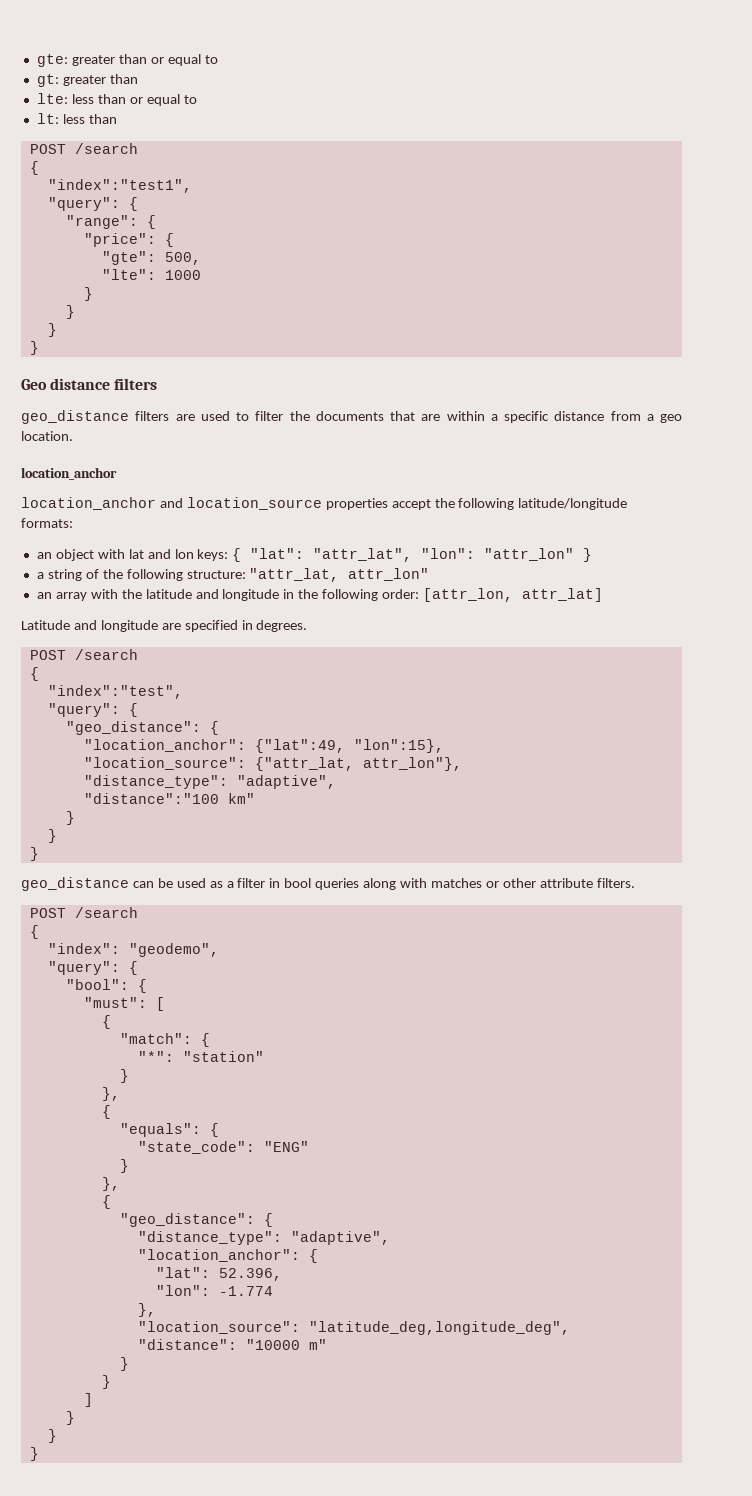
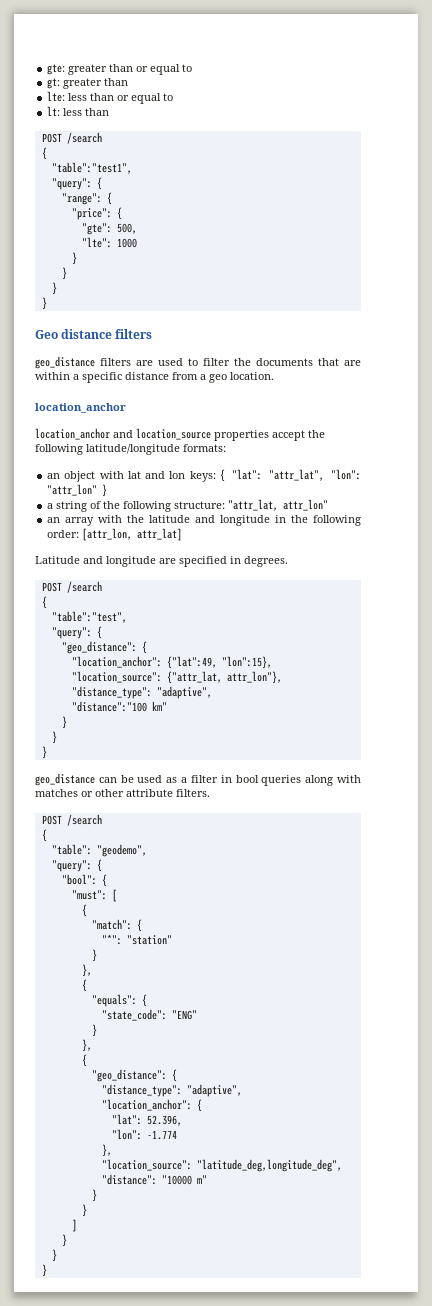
- "index":"test1",
+ "table":"test1",
- "index":"test",
+ "table":"test",
- "index": "geodemo",
+ "table": "geodemo",

